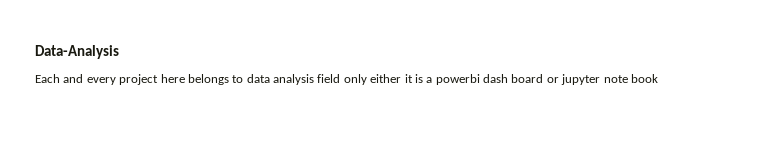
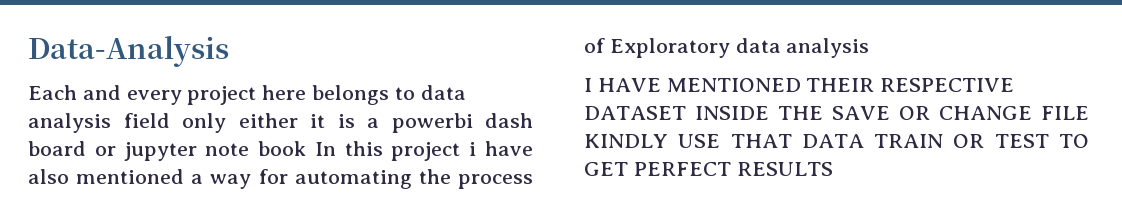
- Each and every project here belongs to data analysis field only either it is a powerbi dash board or jupyter note book
+ Each and every project here belongs to data analysis field only either it is a powerbi dash board or jupyter note book In this project i have also mentioned a way for automating the process of Exploratory data analysis
+ I HAVE MENTIONED THEIR RESPECTIVE DATASET INSIDE THE SAVE OR CHANGE FILE KINDLY USE THAT DATA TRAIN OR TEST TO GET PERFECT RESULTS

